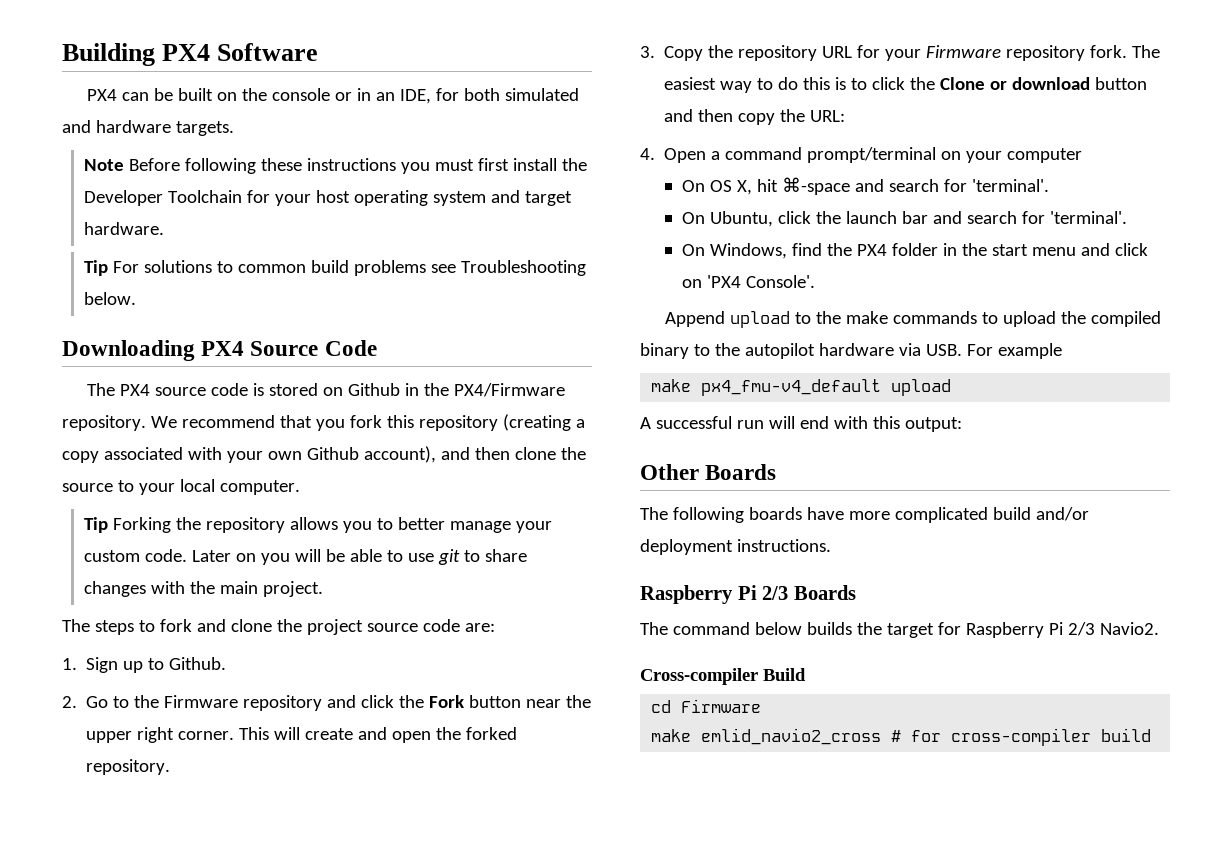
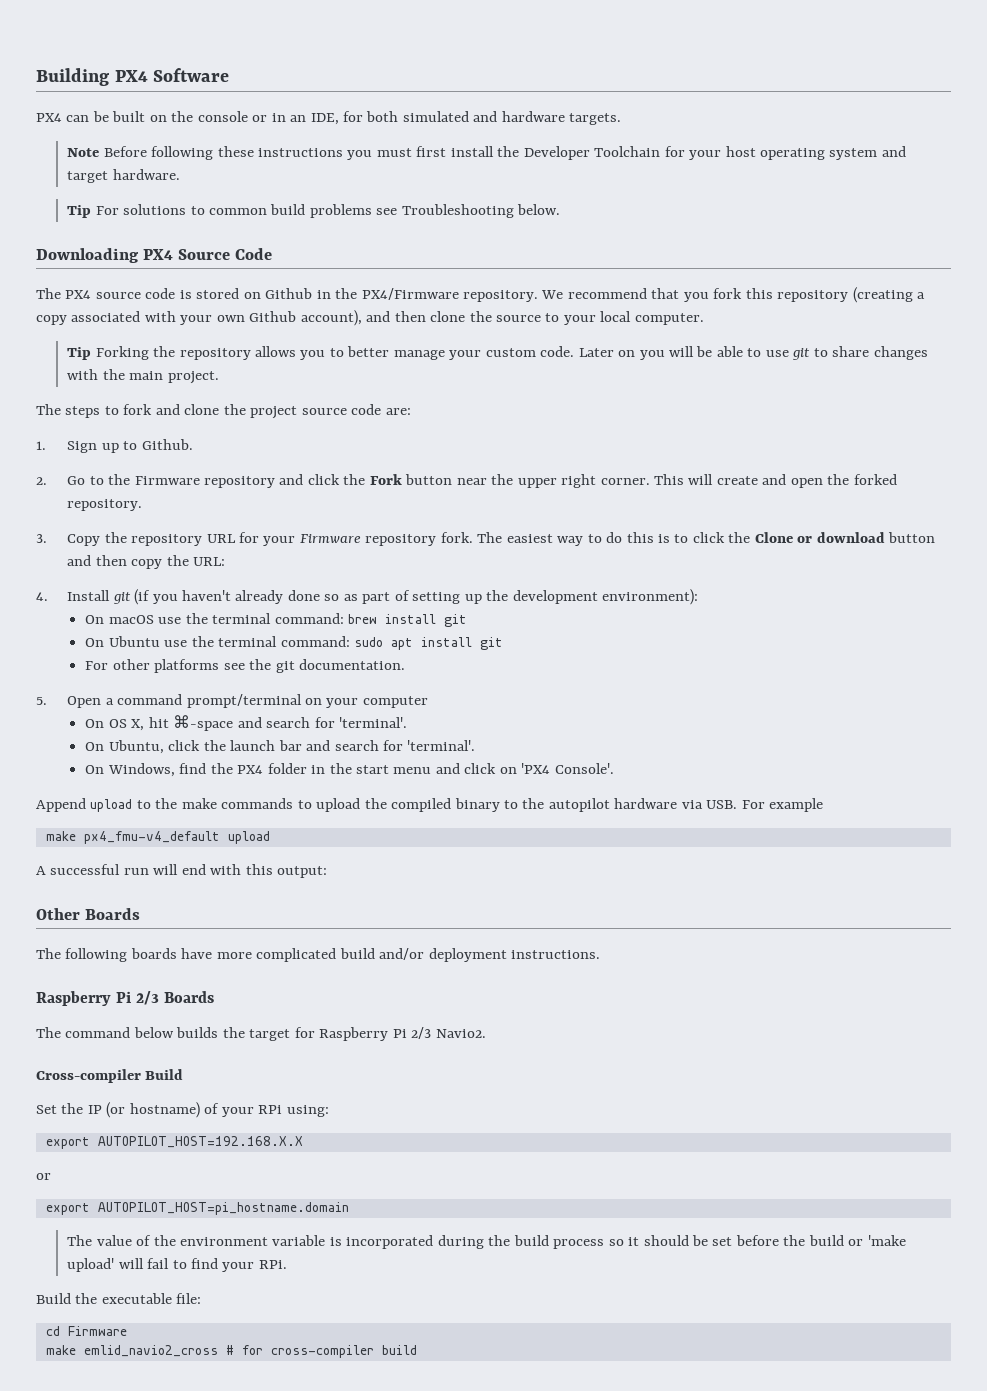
- 4. Open a command prompt/terminal on your computer
+ 4. Install git (if you haven't already done so as part of setting up the development environment):
+ On macOS use the terminal command: brew install git
+ On Ubuntu use the terminal command: sudo apt install git
+ For other platforms see the git documentation.
+ 5. Open a command prompt/terminal on your computer
+ Set the IP (or hostname) of your RPi using:
+ export AUTOPILOT_HOST=192.168.X.X
+ or
+ export AUTOPILOT_HOST=pi_hostname.domain
+ The value of the environment variable is incorporated during the build process so it should be set before the build or 'make upload' will fail to find your RPi.
+ Build the executable file:

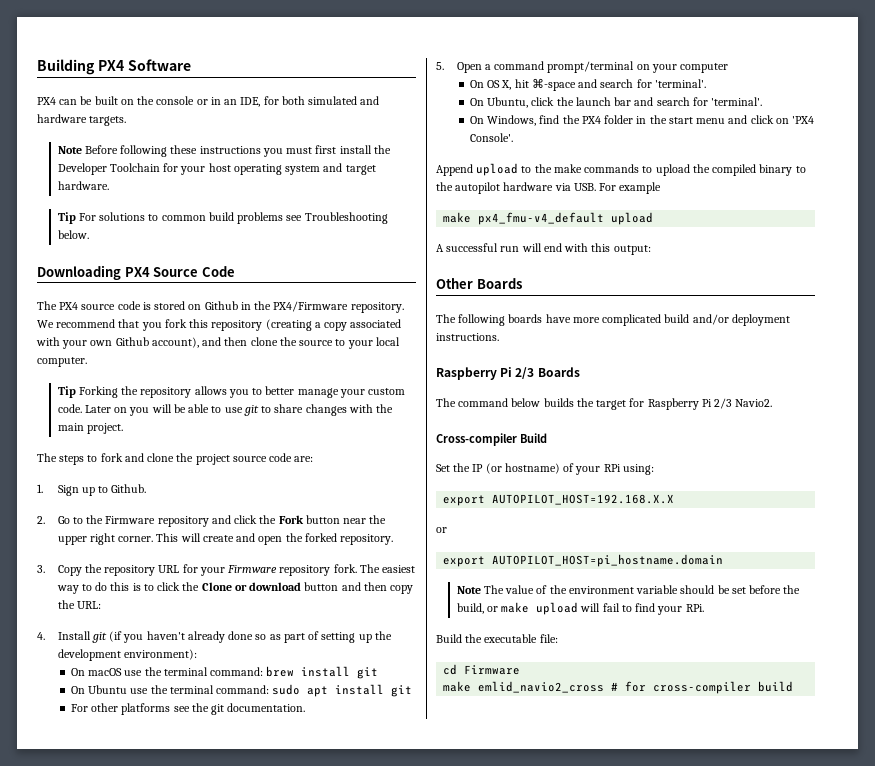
- The value of the environment variable is incorporated during the build process so it should be set before the build or 'make upload' will fail to find your RPi.
+ Note The value of the environment variable should be set before the build, or make upload will fail to find your RPi.

